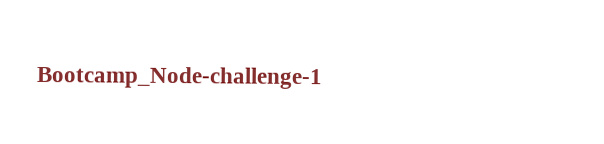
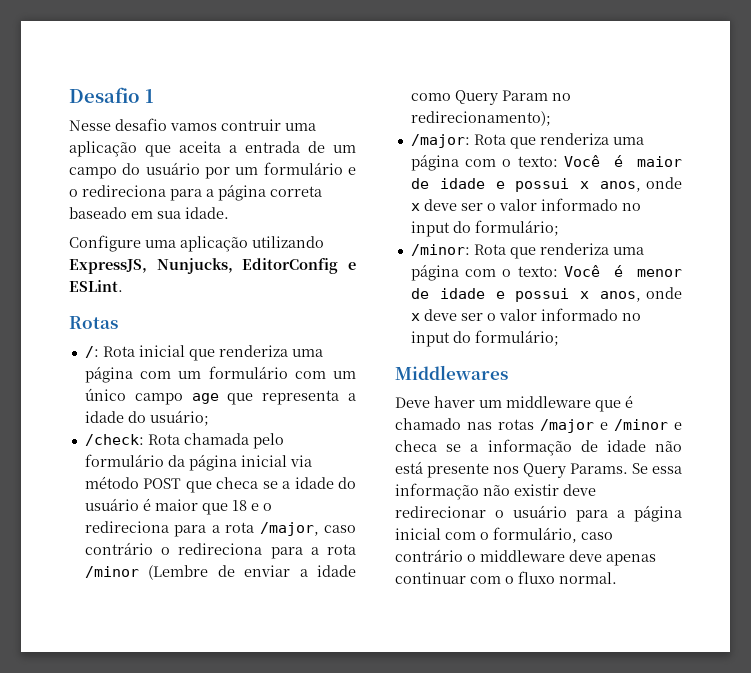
- Bootcamp_Node-challenge-1
+ Desafio 1
+ Nesse desafio vamos contruir uma aplicação que aceita a entrada de um campo do usuário por um formulário e o redireciona para a página correta baseado em sua idade.
+ Configure uma aplicação utilizando ExpressJS, Nunjucks, EditorConfig e ESLint.
+ Rotas
+ /: Rota inicial que renderiza uma página com um formulário com um único campo age que representa a idade do usuário;
+ /check: Rota chamada pelo formulário da página inicial via método POST que checa se a idade do usuário é maior que 18 e o redireciona para a rota /major, caso contrário o redireciona para a rota /minor (Lembre de enviar a idade como Query Param no redirecionamento);
+ /major: Rota que renderiza uma página com o texto: Você é maior de idade e possui x anos, onde x deve ser o valor informado no input do formulário;
+ /minor: Rota que renderiza uma página com o texto: Você é menor de idade e possui x anos, onde x deve ser o valor informado no input do formulário;
+ Middlewares
+ Deve haver um middleware que é chamado nas rotas /major e /minor e checa se a informação de idade não está presente nos Query Params. Se essa informação não existir deve redirecionar o usuário para a página inicial com o formulário, caso contrário o middleware deve apenas continuar com o fluxo normal.

